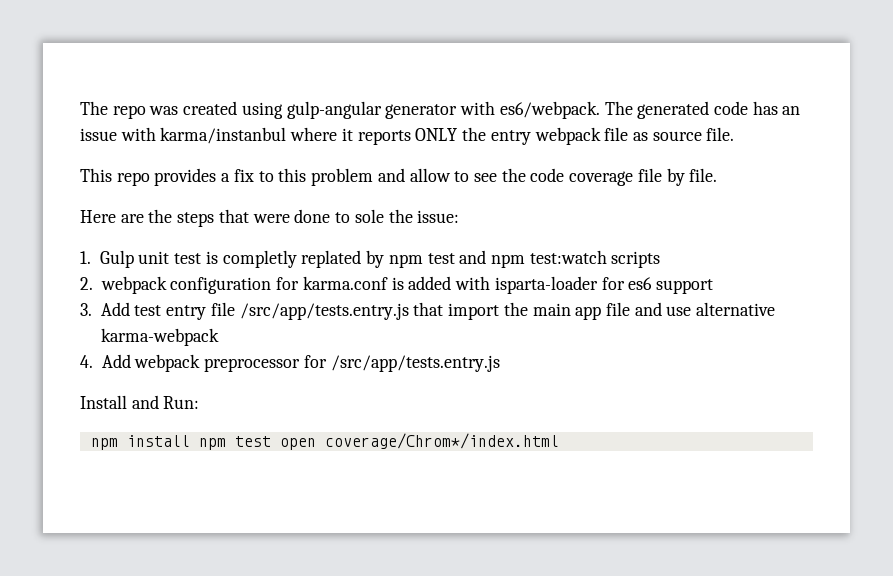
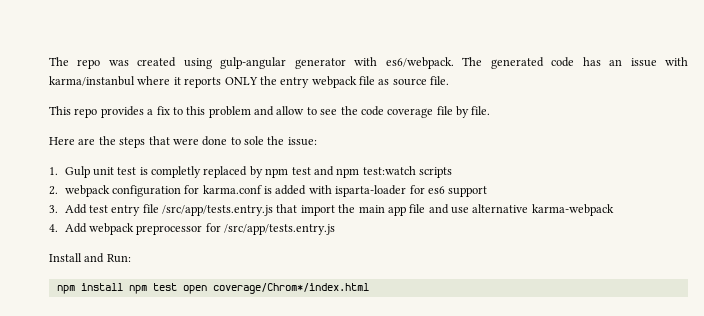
- 1. Gulp unit test is completly replated by npm test and npm test:watch scripts
+ 1. Gulp unit test is completly replaced by npm test and npm test:watch scripts

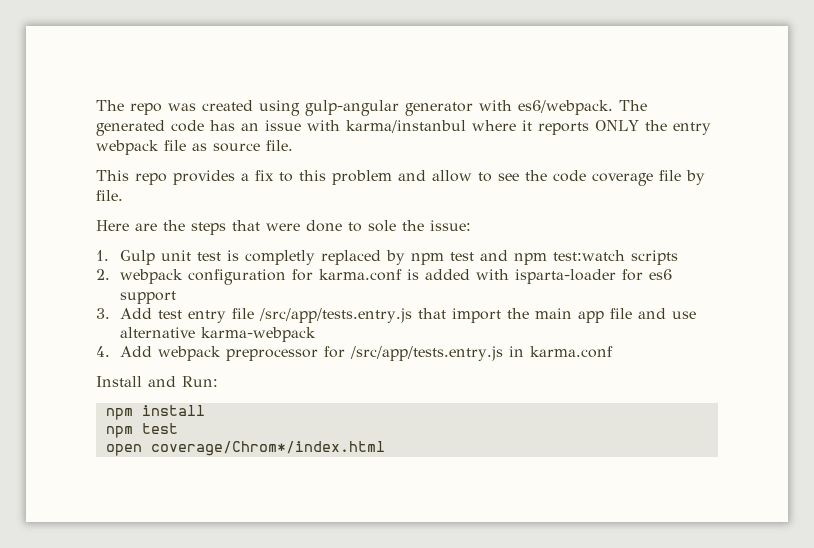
- 4. Add webpack preprocessor for /src/app/tests.entry.js
+ 4. Add webpack preprocessor for /src/app/tests.entry.js in karma.conf
- npm install npm test open coverage/Chrom*/index.html
+ npm install
+ npm test
+ open coverage/Chrom*/index.html

